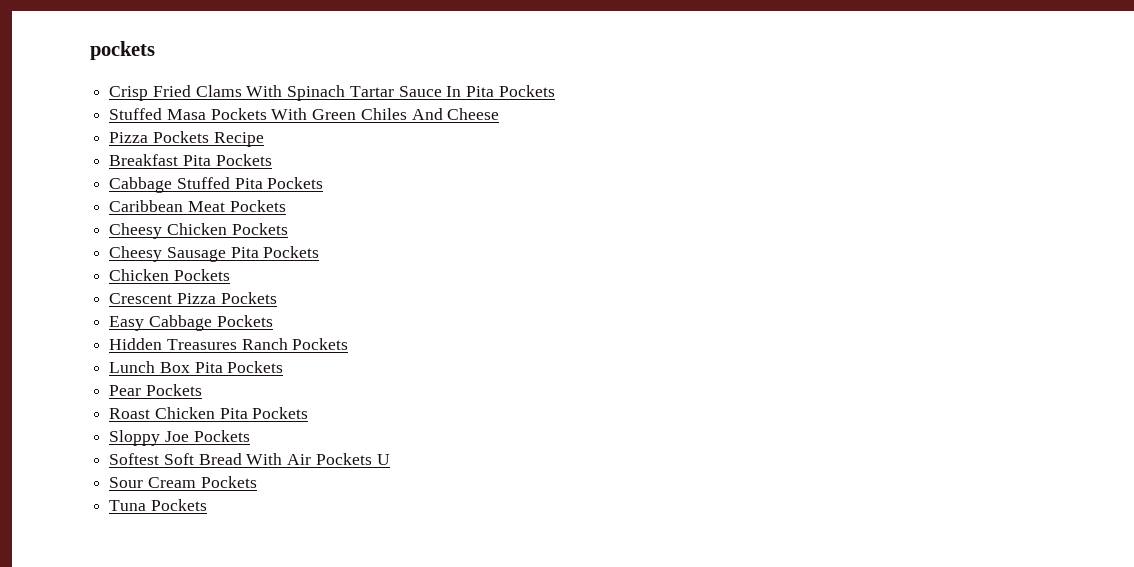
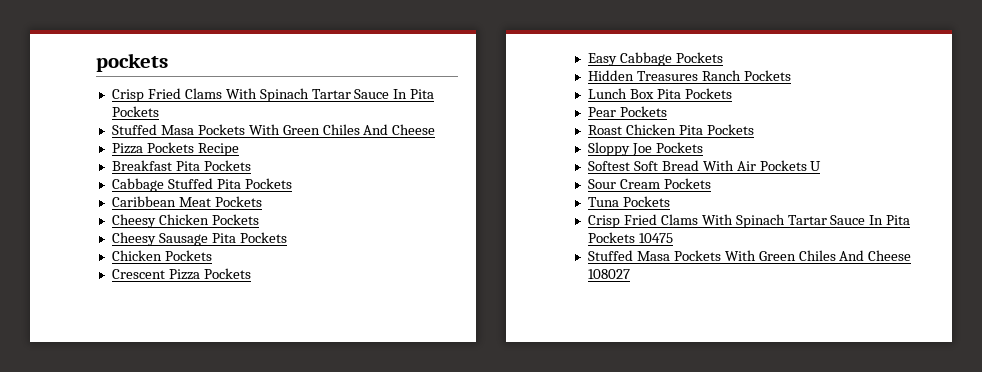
+ Crisp Fried Clams With Spinach Tartar Sauce In Pita Pockets 10475
+ Stuffed Masa Pockets With Green Chiles And Cheese 108027

